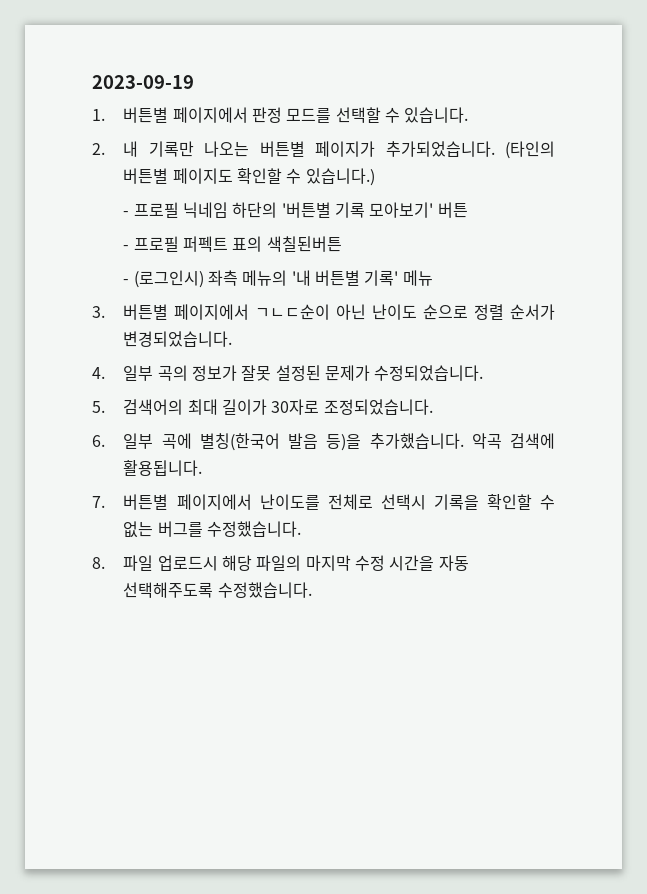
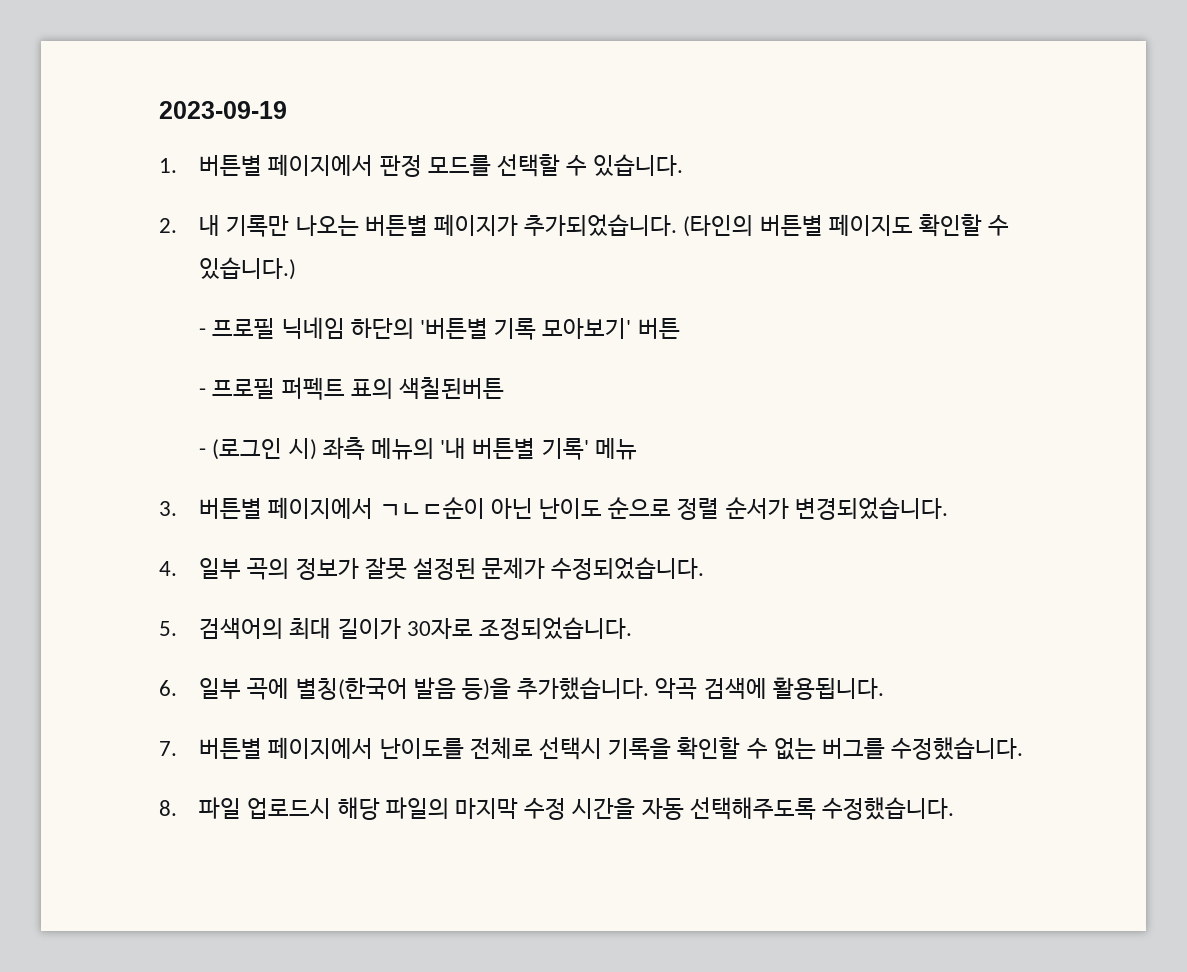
- - (로그인시) 좌측 메뉴의 '내 버튼별 기록' 메뉴
+ - (로그인 시) 좌측 메뉴의 '내 버튼별 기록' 메뉴

